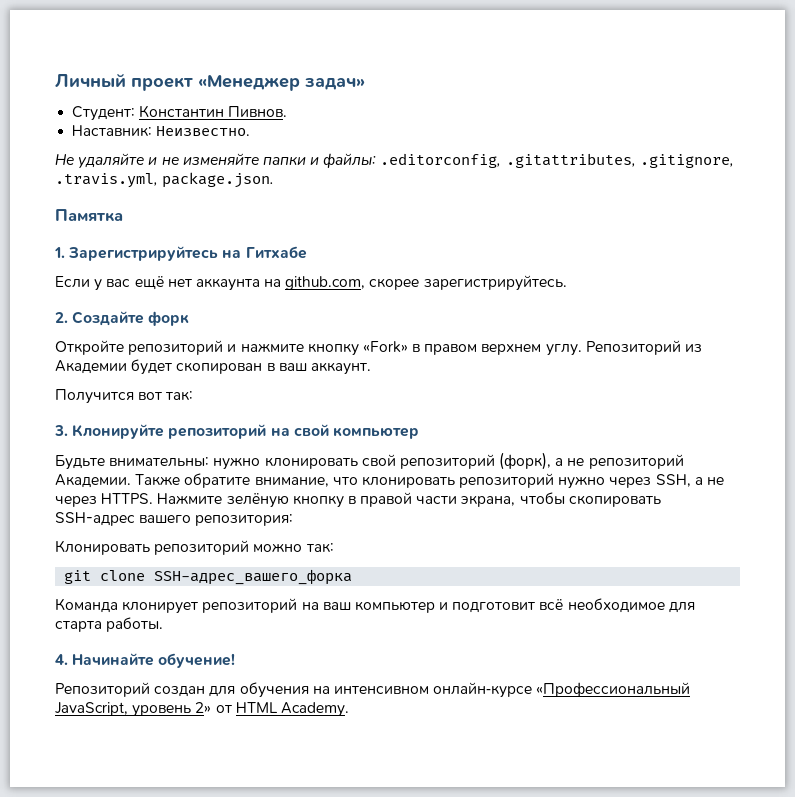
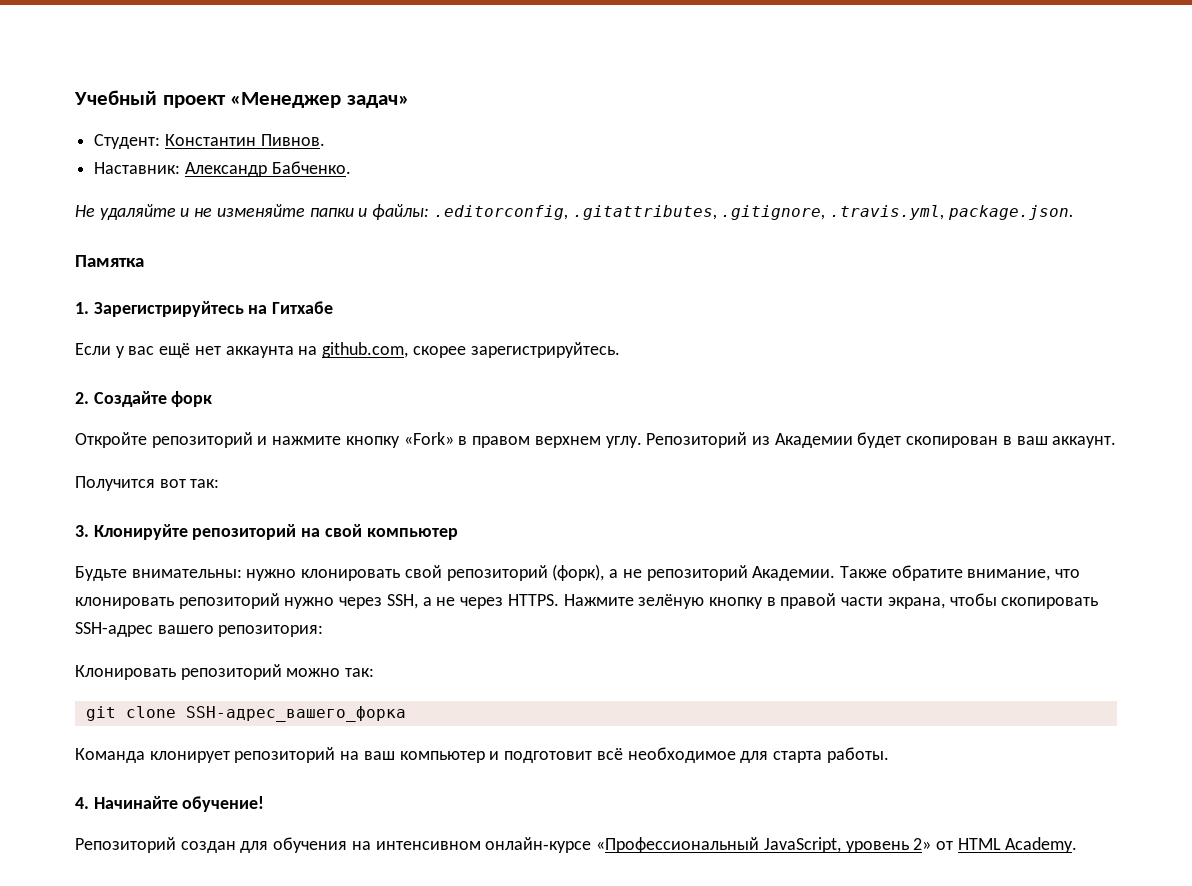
- Личный проект «Менеджер задач»
+ Учебный проект «Менеджер задач»
- Наставник: Неизвестно.
+ Наставник: Александр Бабченко.

